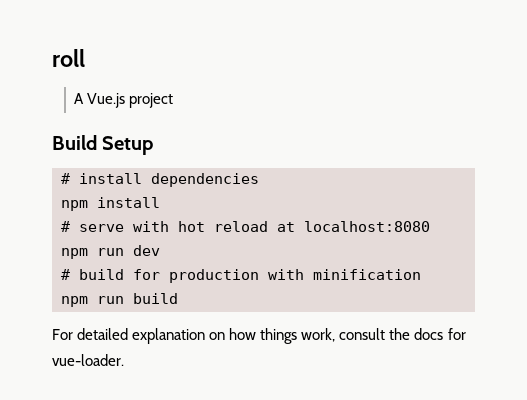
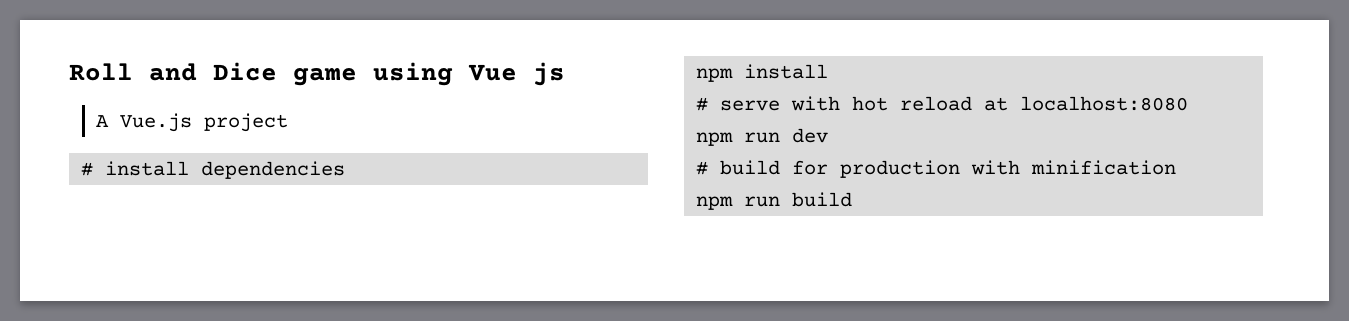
- roll
+ Roll and Dice game using Vue js
- Build Setup
- For detailed explanation on how things work, consult the docs for vue-loader.

